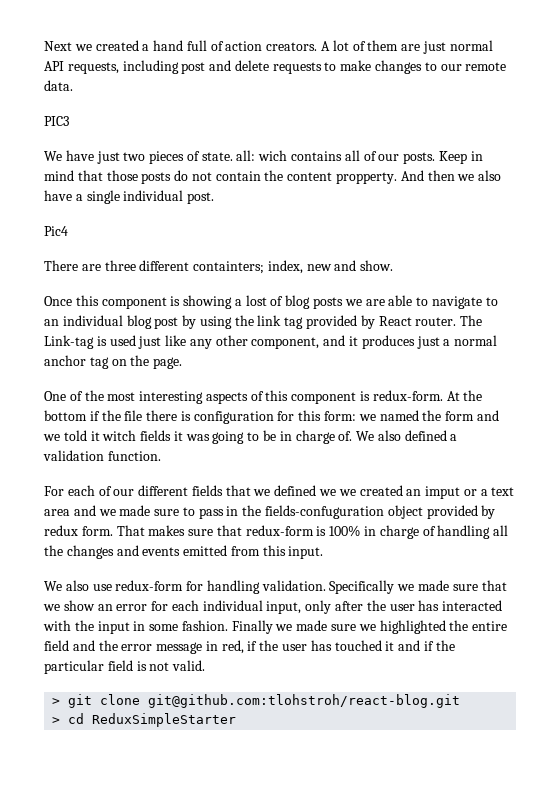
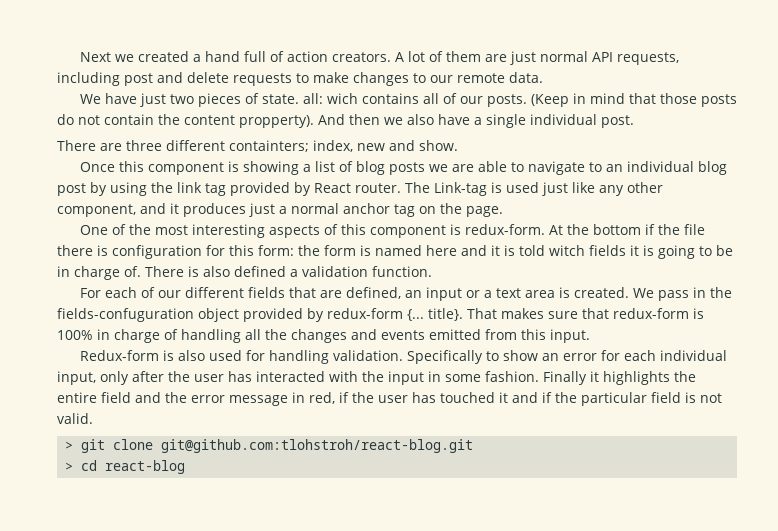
- PIC3
- Keep in mind that those posts do not contain the content propperty.
+ (Keep in mind that those posts do not contain the content propperty).
- Pic4
- Once this component is showing a lost of blog posts we are able to navigate to an individual blog post by using the link tag provided by React router.
+ Once this component is showing a list of blog posts we are able to navigate to an individual blog post by using the link tag provided by React router.
- At the bottom if the file there is configuration for this form: we named the form and we told it witch fields it was going to be in charge of.
+ At the bottom if the file there is configuration for this form: the form is named here and it is told witch fields it is going to be in charge of.
- We also defined a validation function.
+ There is also defined a validation function.
- For each of our different fields that we defined we we created an imput or a text area and we made sure to pass in the fields-confuguration object provided by redux form.
+ For each of our different fields that are defined, an input or a text area is created. We pass in the fields-confuguration object provided by redux-form {... title}.
- We also use redux-form for handling validation. Specifically we made sure that we show an error for each individual input, only after the user has interacted with the input in some fashion.
+ Redux-form is also used for handling validation. Specifically to show an error for each individual input, only after the user has interacted with the input in some fashion.
- Finally we made sure we highlighted the entire field and the error message in red, if the user has touched it and if the particular field is not valid.
+ Finally it highlights the entire field and the error message in red, if the user has touched it and if the particular field is not valid.
- > cd ReduxSimpleStarter
+ > cd react-blog

